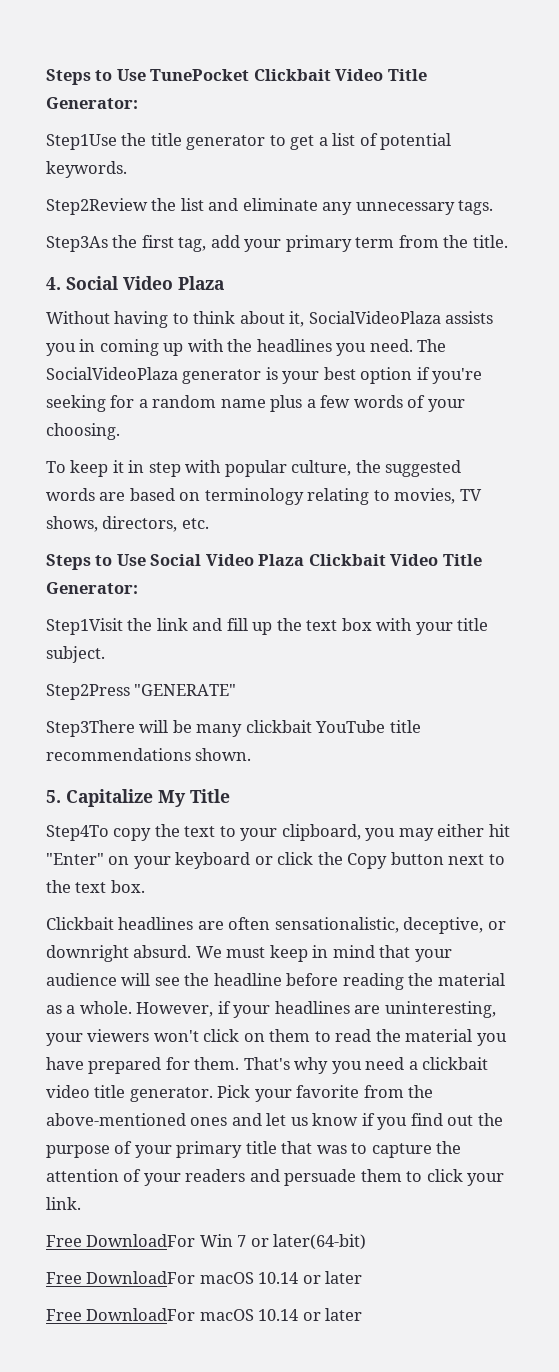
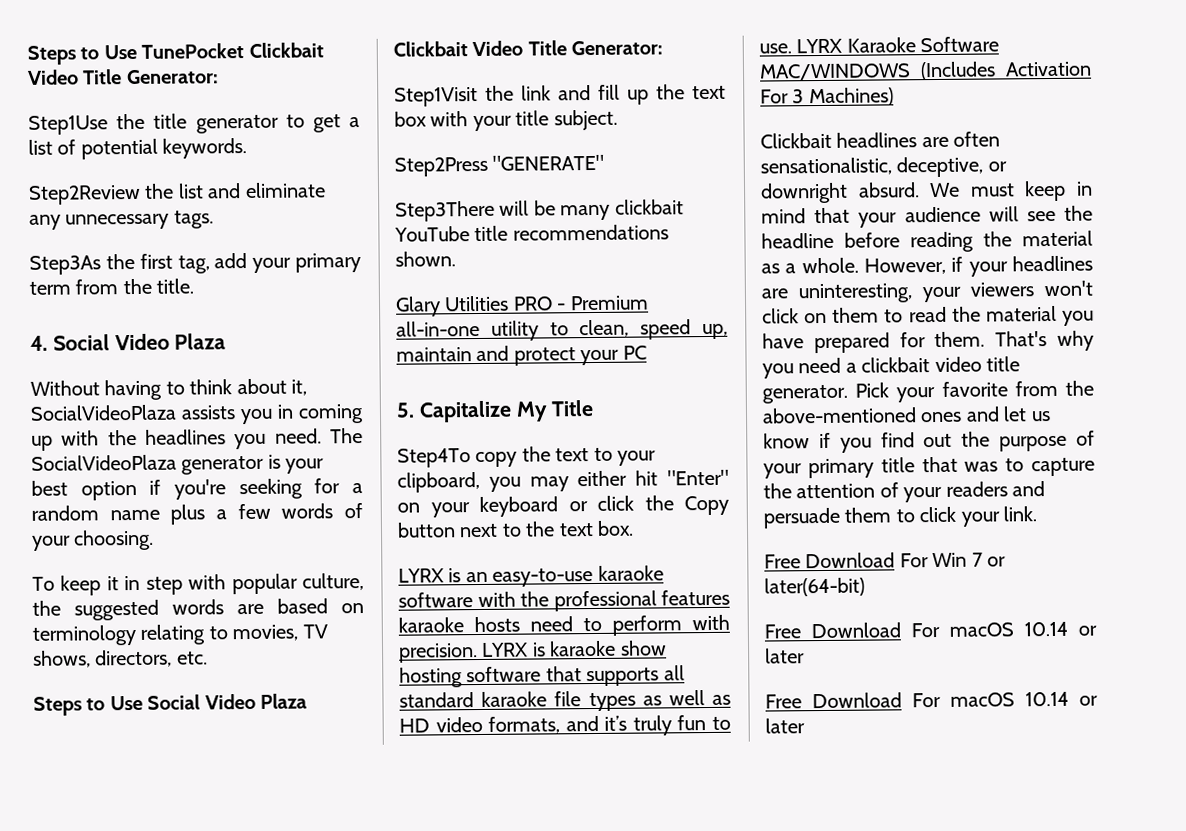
+ Glary Utilities PRO - Premium all-in-one utility to clean, speed up, maintain and protect your PC
+ LYRX is an easy-to-use karaoke software with the professional features karaoke hosts need to perform with precision. LYRX is karaoke show hosting software that supports all standard karaoke file types as well as HD video formats, and it’s truly fun to use. LYRX Karaoke Software MAC/WINDOWS (Includes Activation For 3 Machines)
- Free DownloadFor Win 7 or later(64-bit)
- Free DownloadFor macOS 10.14 or later
- Free DownloadFor macOS 10.14 or later
+ Free Download For Win 7 or later(64-bit)
+ Free Download For macOS 10.14 or later
+ Free Download For macOS 10.14 or later

